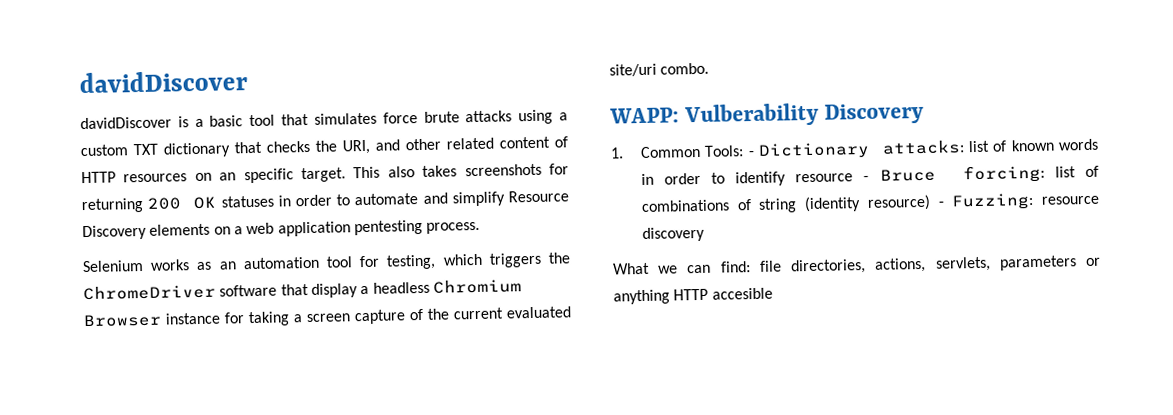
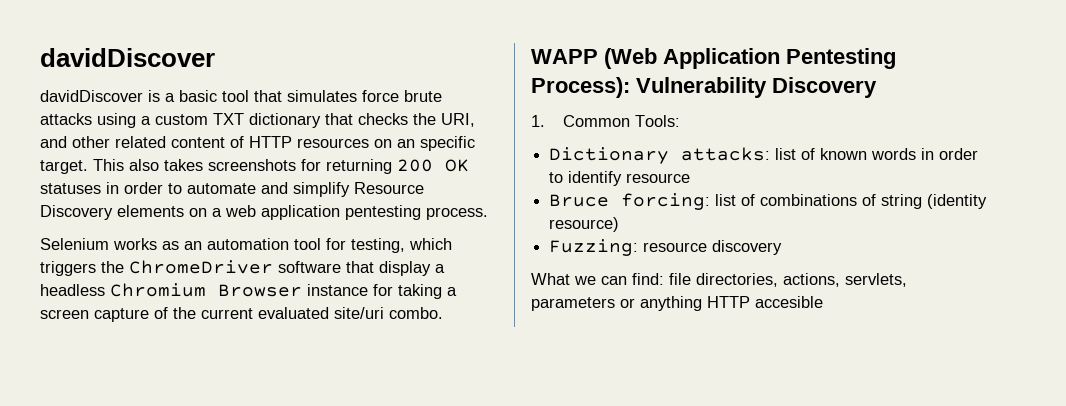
- WAPP: Vulberability Discovery
+ WAPP (Web Application Pentesting Process): Vulnerability Discovery
- 1. Common Tools: - Dictionary attacks: list of known words in order to identify resource - Bruce forcing: list of combinations of string (identity resource) - Fuzzing: resource discovery
+ 1. Common Tools:
+ Dictionary attacks: list of known words in order to identify resource
+ Bruce forcing: list of combinations of string (identity resource)
+ Fuzzing: resource discovery

